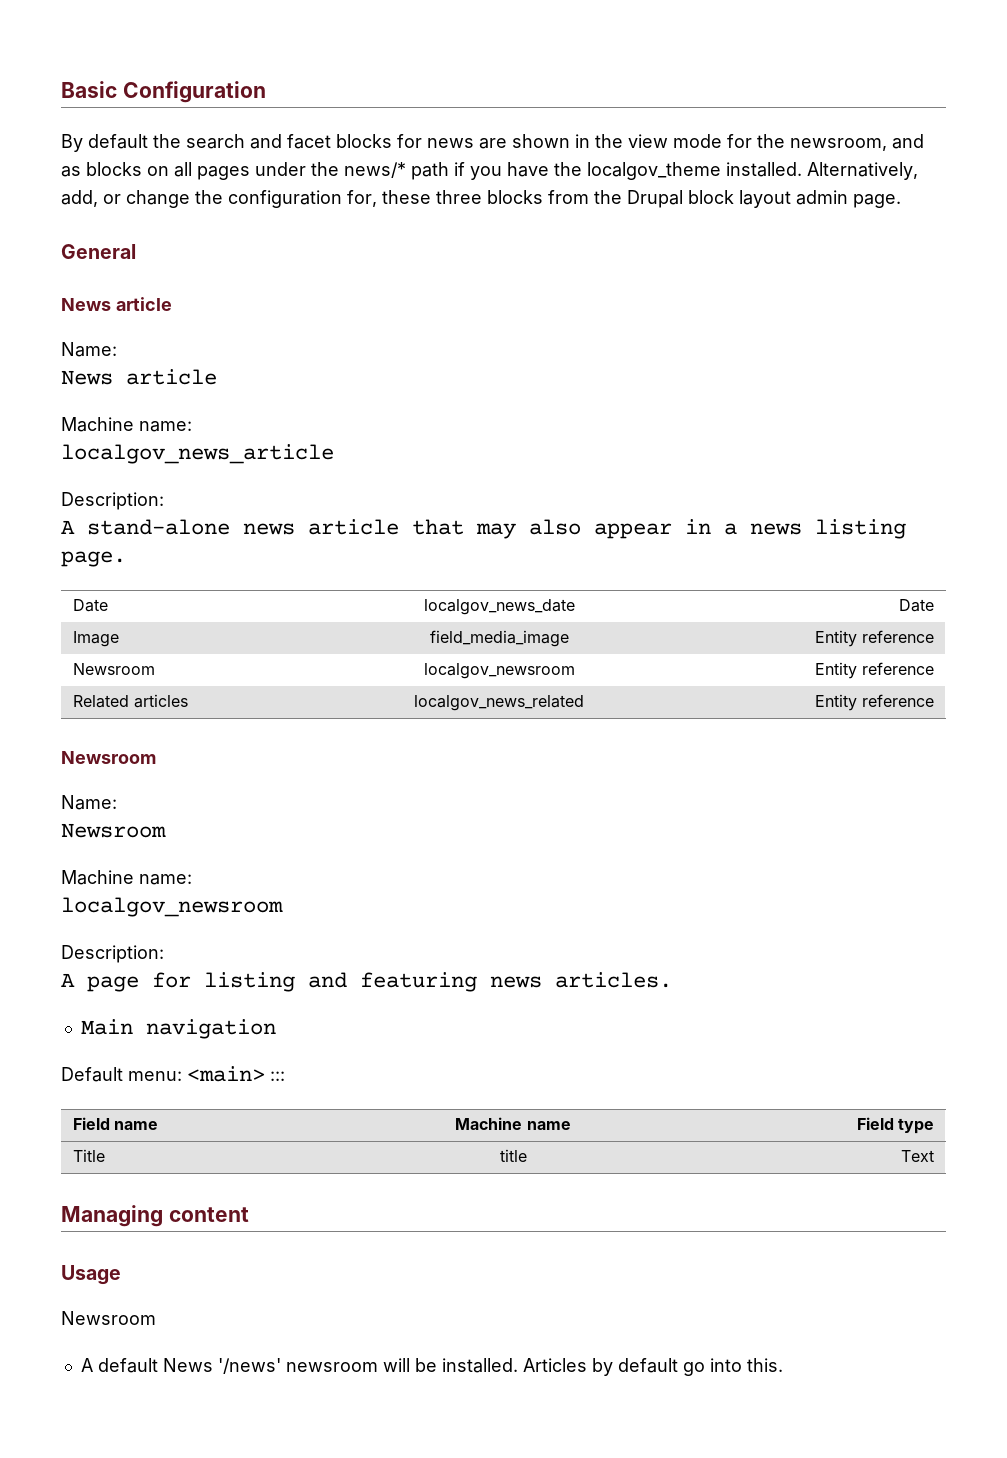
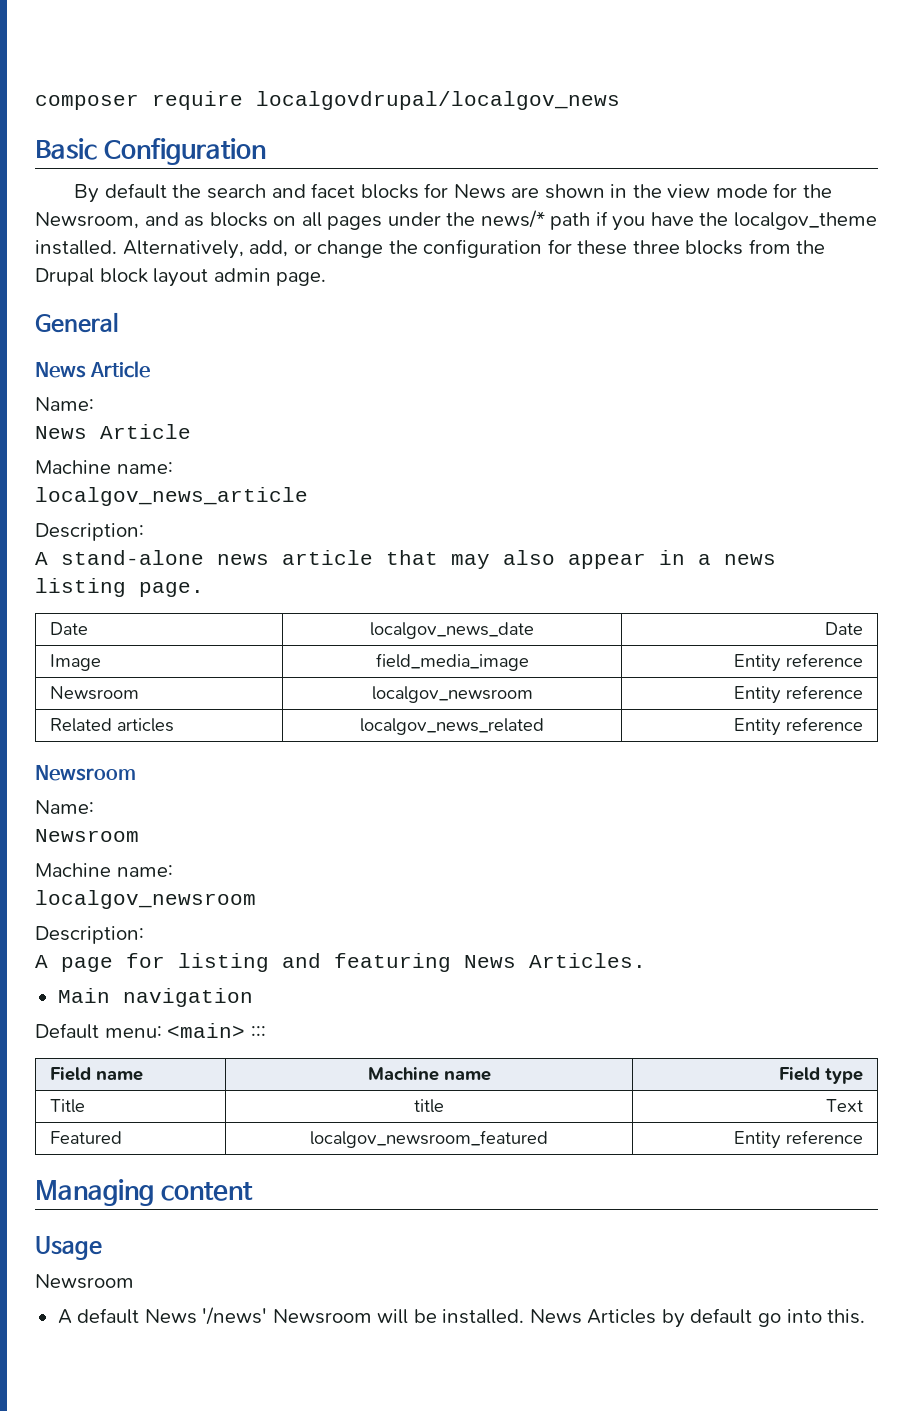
+ composer require localgovdrupal/localgov_news
- By default the search and facet blocks for news are shown in the view mode for the newsroom, and as blocks on all pages under the news/* path if you have the localgov_theme installed.
+ By default the search and facet blocks for News are shown in the view mode for the Newsroom, and as blocks on all pages under the news/* path if you have the localgov_theme installed.
- Alternatively, add, or change the configuration for, these three blocks from the Drupal block layout admin page.
+ Alternatively, add, or change the configuration for these three blocks from the Drupal block layout admin page.
  General
- News article
+ News Article
  Name:
- News article
+ News Article
- A page for listing and featuring news articles.
+ A page for listing and featuring News Articles.
+ Featured | localgov_newsroom_featured | Entity reference
- A default News '/news' newsroom will be installed.
+ A default News '/news' Newsroom will be installed.
- Articles by default go into this.
+ News Articles by default go into this.

